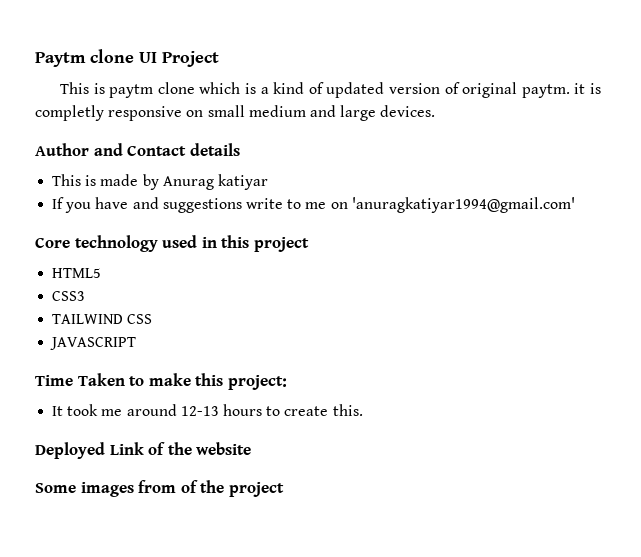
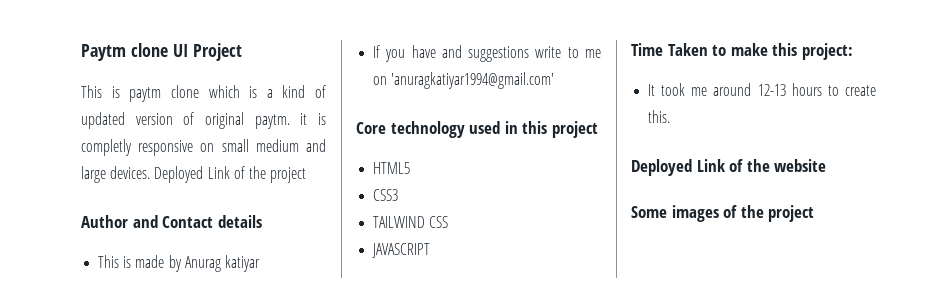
+ Deployed Link of the project
- Some images from of the project
+ Some images of the project

